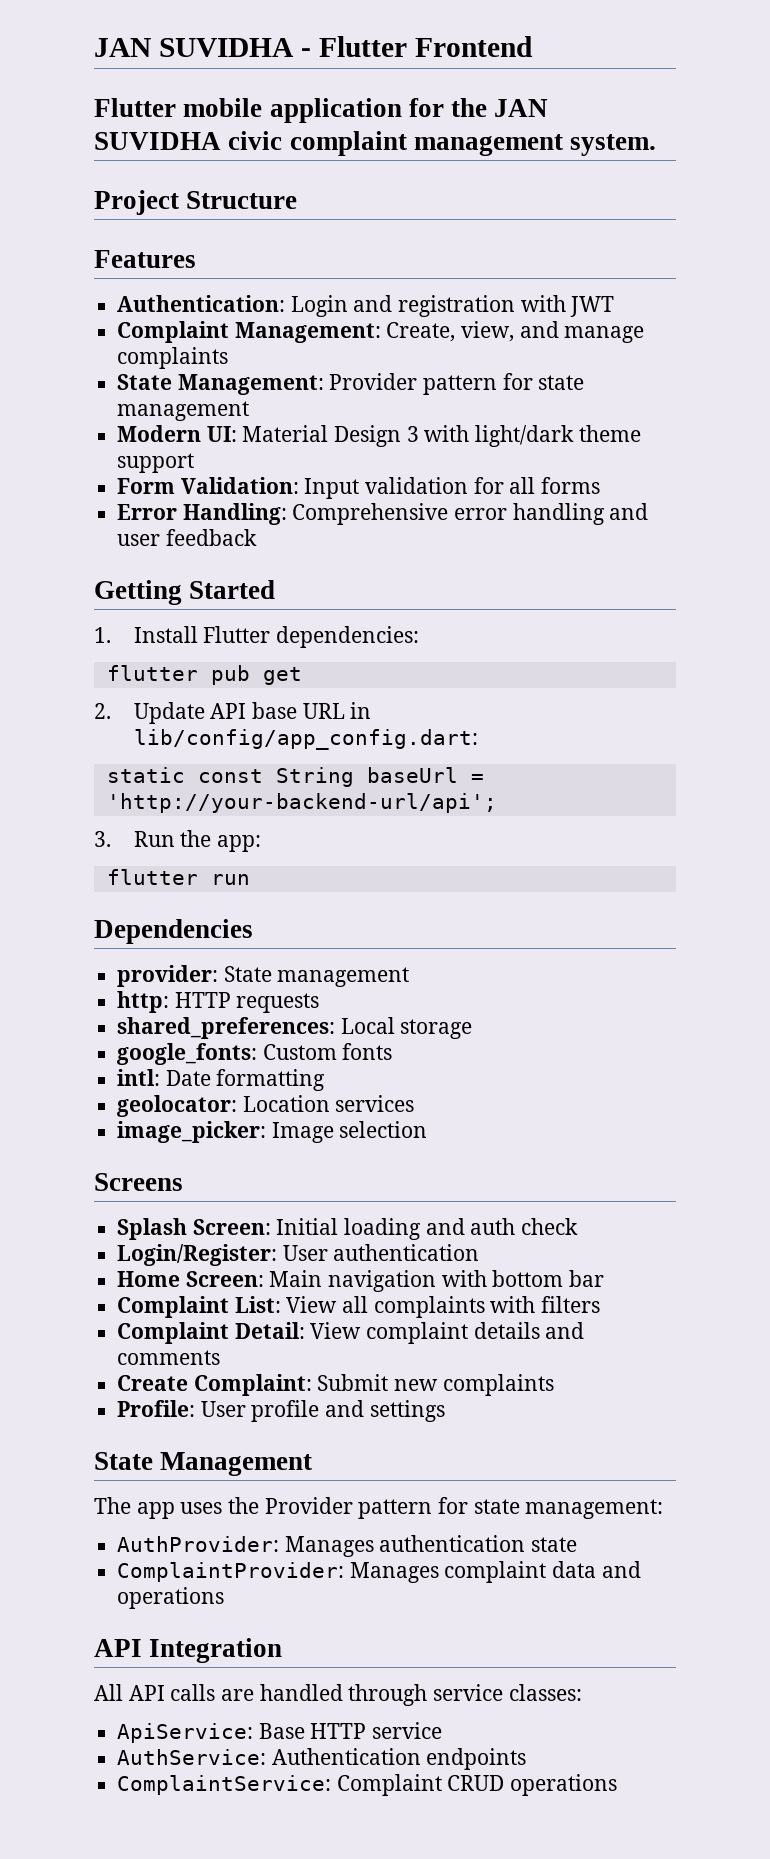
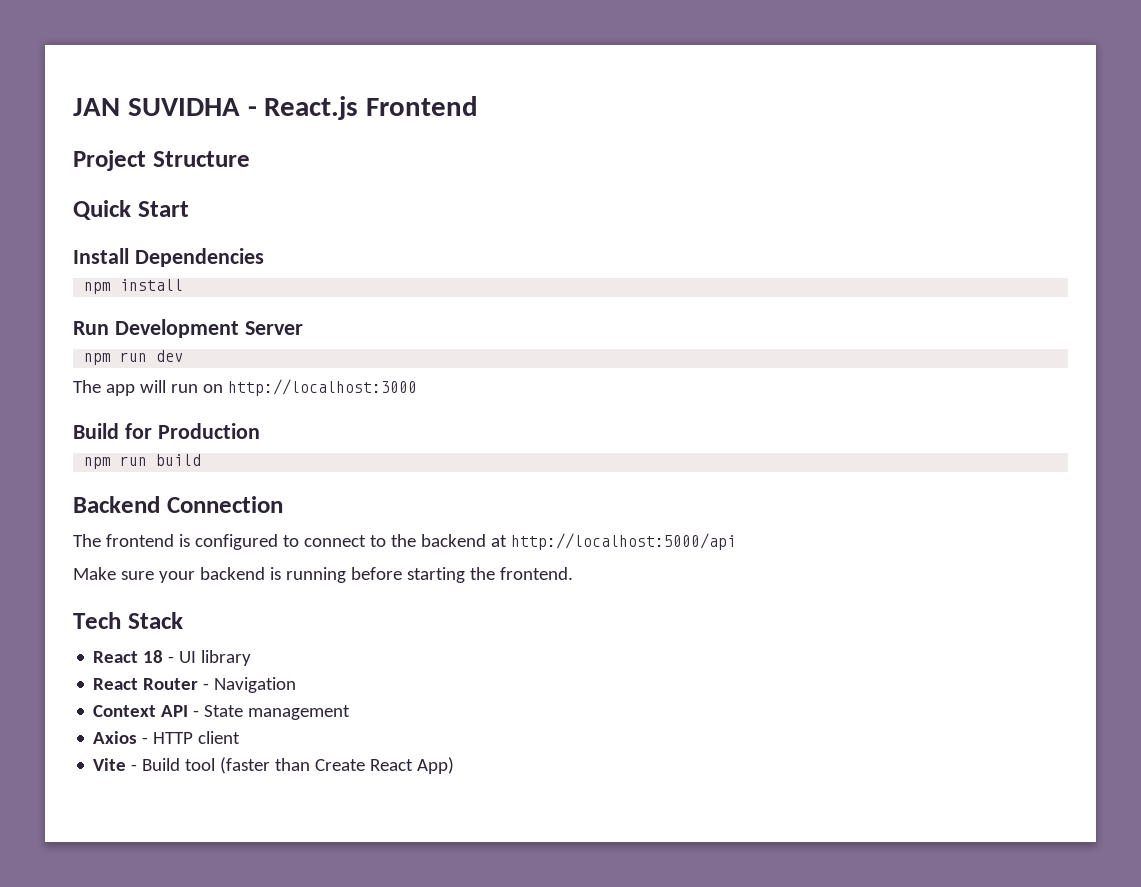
- JAN SUVIDHA - Flutter Frontend
+ JAN SUVIDHA - React.js Frontend
- Flutter mobile application for the JAN SUVIDHA civic complaint management system.
  Project Structure
- Features
- Authentication: Login and registration with JWT
- Complaint Management: Create, view, and manage complaints
- State Management: Provider pattern for state management
- Modern UI: Material Design 3 with light/dark theme support
- Form Validation: Input validation for all forms
- Error Handling: Comprehensive error handling and user feedback
- Getting Started
- 1. Install Flutter dependencies:
- flutter pub get
- 2. Update API base URL in lib/config/app_config.dart:
- static const String baseUrl = 'http://your-backend-url/api';
- 3. Run the app:
- flutter run
- Dependencies
- provider: State management
- http: HTTP requests
- shared_preferences: Local storage
- google_fonts: Custom fonts
- intl: Date formatting
- geolocator: Location services
- image_picker: Image selection
- Screens
- Splash Screen: Initial loading and auth check
- Login/Register: User authentication
- Home Screen: Main navigation with bottom bar
- Complaint List: View all complaints with filters
- Complaint Detail: View complaint details and comments
- Create Complaint: Submit new complaints
- Profile: User profile and settings
- State Management
- The app uses the Provider pattern for state management:
- AuthProvider: Manages authentication state
- ComplaintProvider: Manages complaint data and operations
- API Integration
- All API calls are handled through service classes:
- ApiService: Base HTTP service
- AuthService: Authentication endpoints
- ComplaintService: Complaint CRUD operations
+ Quick Start
+ Install Dependencies
+ npm install
+ Run Development Server
+ npm run dev
+ The app will run on http://localhost:3000
+ Build for Production
+ npm run build
+ Backend Connection
+ The frontend is configured to connect to the backend at http://localhost:5000/api
+ Make sure your backend is running before starting the frontend.
+ Tech Stack
+ React 18 - UI library
+ React Router - Navigation
+ Context API - State management
+ Axios - HTTP client
+ Vite - Build tool (faster than Create React App)

